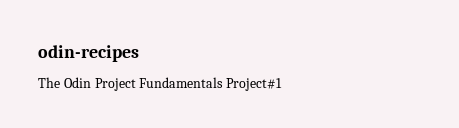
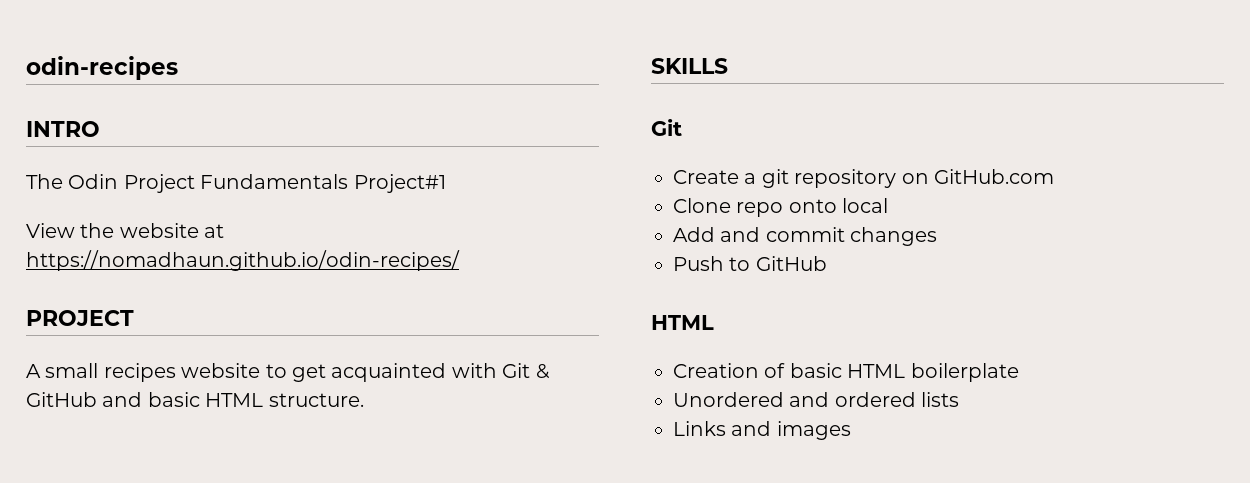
+ INTRO
+ View the website at https://nomadhaun.github.io/odin-recipes/
+ PROJECT
+ A small recipes website to get acquainted with Git & GitHub and basic HTML structure.
+ SKILLS
+ Git
+ Create a git repository on GitHub.com
+ Clone repo onto local
+ Add and commit changes
+ Push to GitHub
+ HTML
+ Creation of basic HTML boilerplate
+ Unordered and ordered lists
+ Links and images

